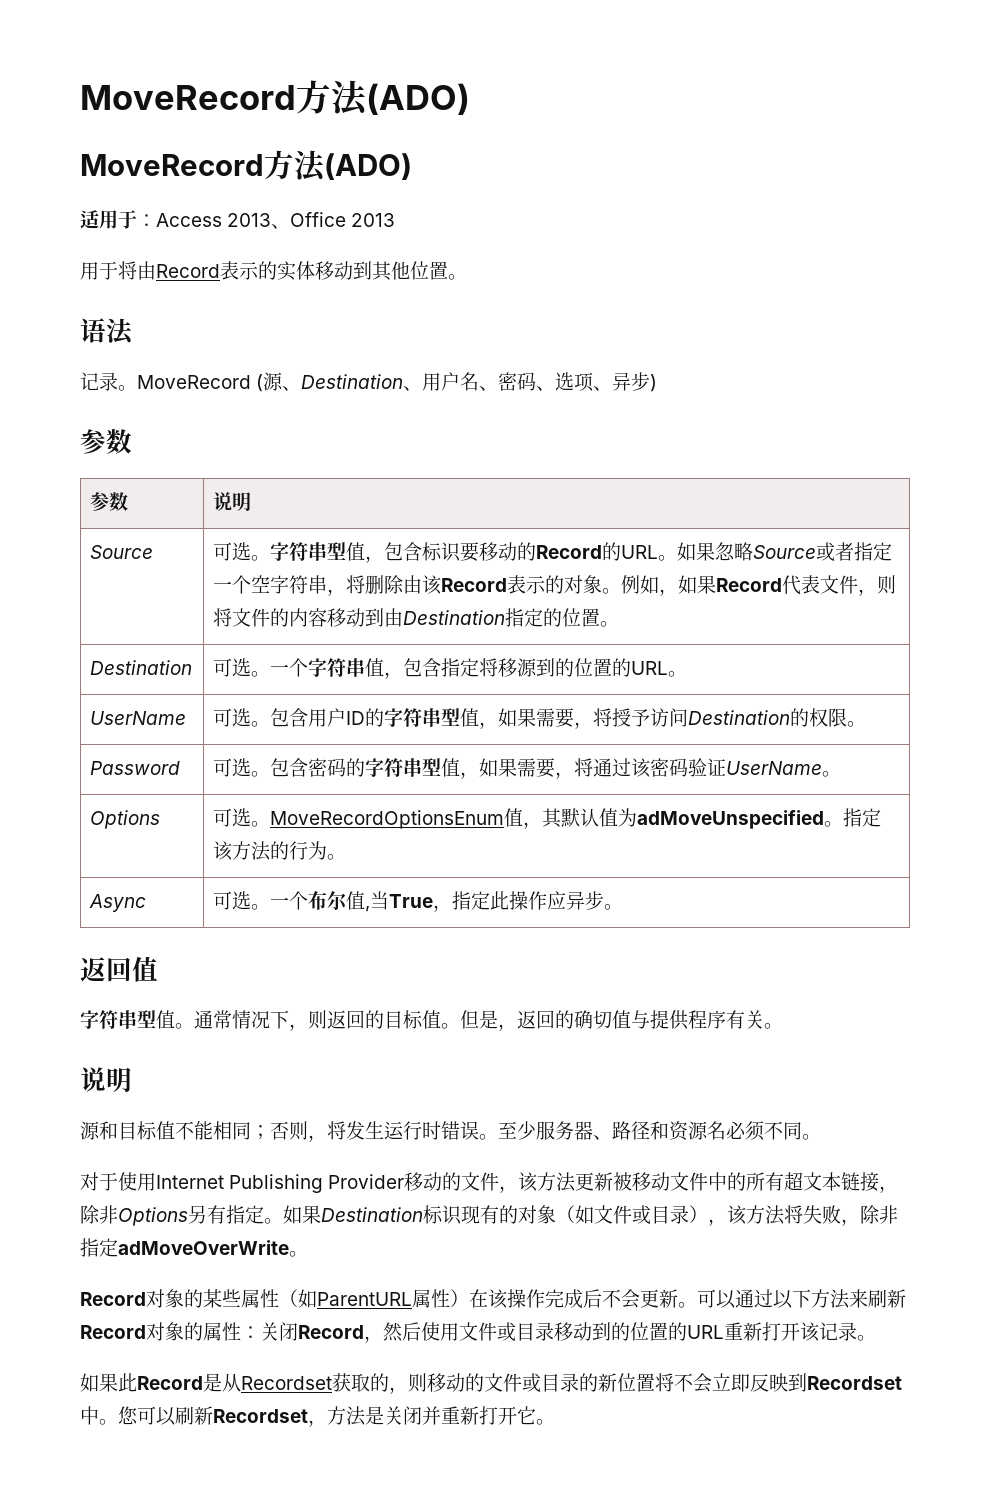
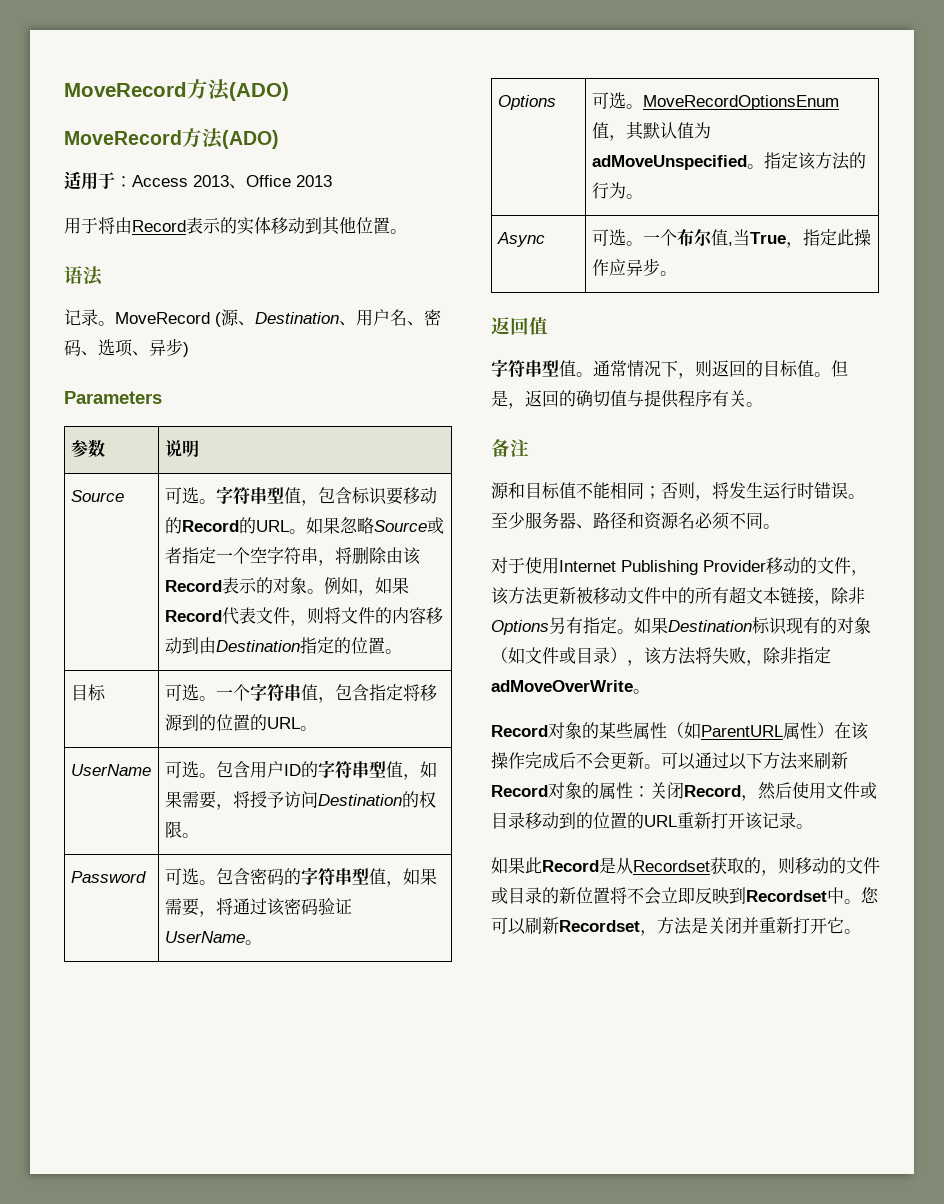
  MoveRecord (源、Destination、用户名、密码、选项、异步)
- 参数
+ Parameters
- Destination | 可选。一个字符串值，包含指定将移源到的位置的URL。
+ 目标 | 可选。一个字符串值，包含指定将移源到的位置的URL。
  但是，返回的确切值与提供程序有关。
- 说明
+ 备注

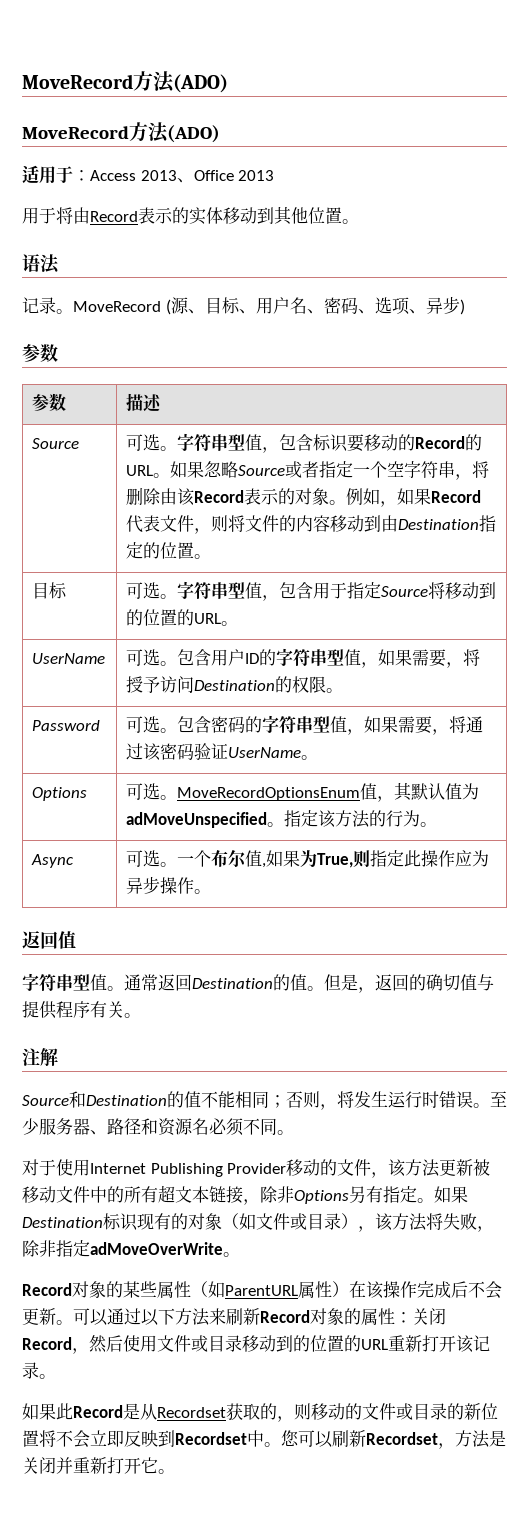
- MoveRecord (源、Destination、用户名、密码、选项、异步)
- Parameters
+ MoveRecord (源、目标、用户名、密码、选项、异步)
+ 参数
- 参数 | 说明
+ 参数 | 描述
- 目标 | 可选。一个字符串值，包含指定将移源到的位置的URL。
+ 目标 | 可选。字符串型值，包含用于指定Source将移动到的位置的URL。
- Async | 可选。一个布尔值,当True，指定此操作应异步。
+ Async | 可选。一个布尔值,如果为True,则指定此操作应为异步操作。
- 通常情况下，则返回的目标值。
+ 通常返回Destination的值。
- 备注
- 源和目标值不能相同；否则，将发生运行时错误。
+ 注解
+ Source和Destination的值不能相同；否则，将发生运行时错误。

